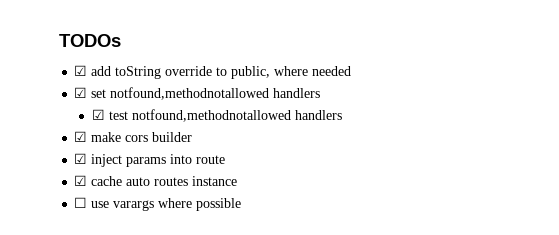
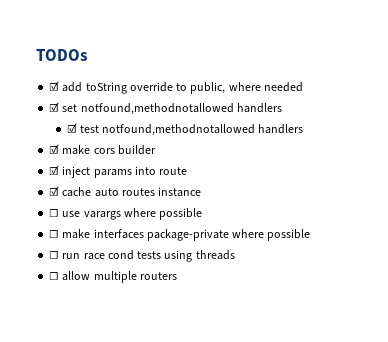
+ ☐ make interfaces package-private where possible
+ ☐ run race cond tests using threads
+ ☐ allow multiple routers

